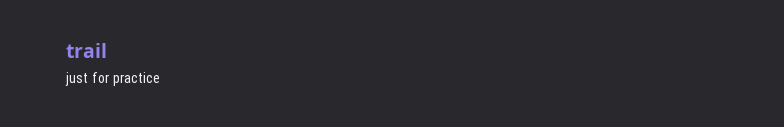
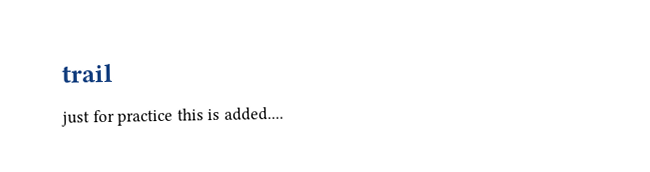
- just for practice
+ just for practice this is added....

